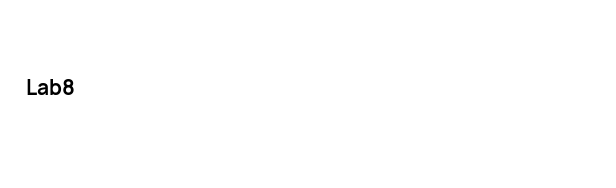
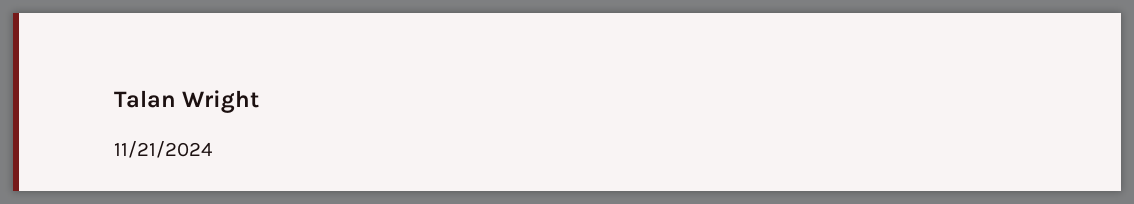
- Lab8
+ Talan Wright
+ 11/21/2024

